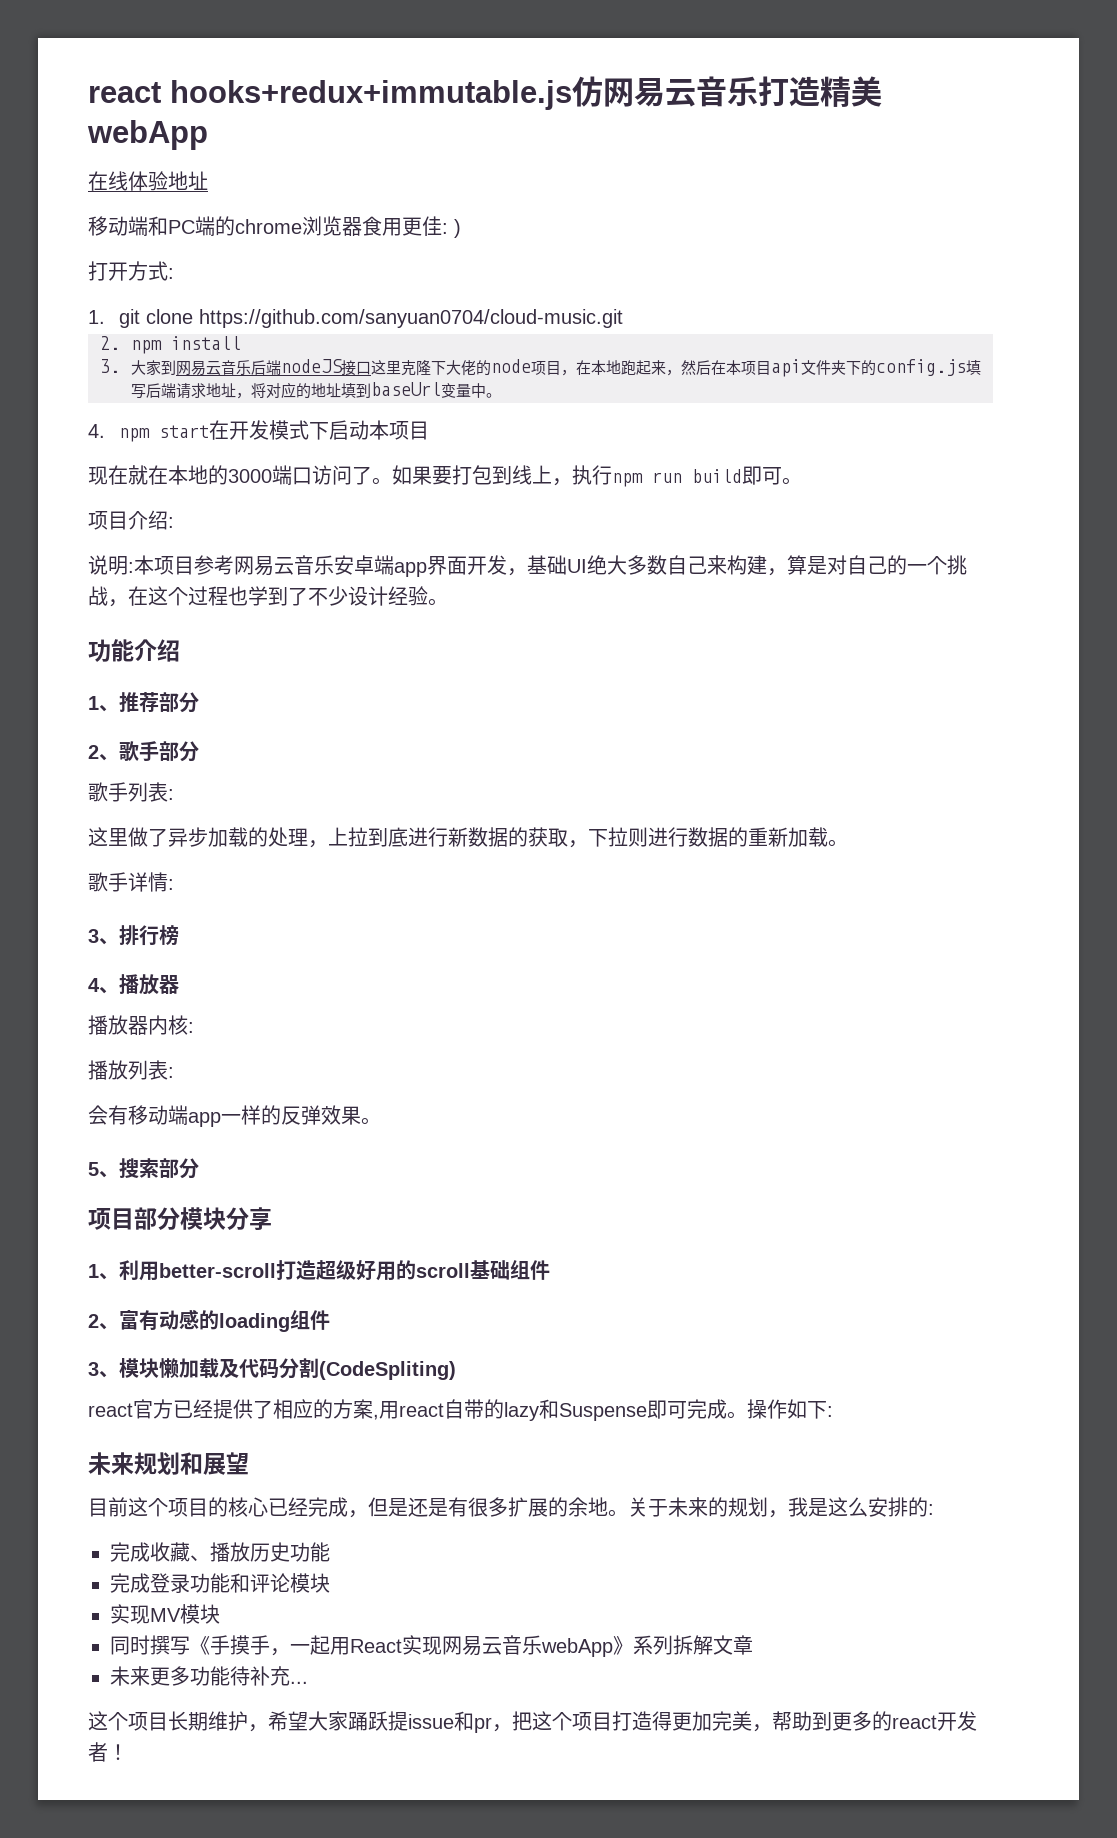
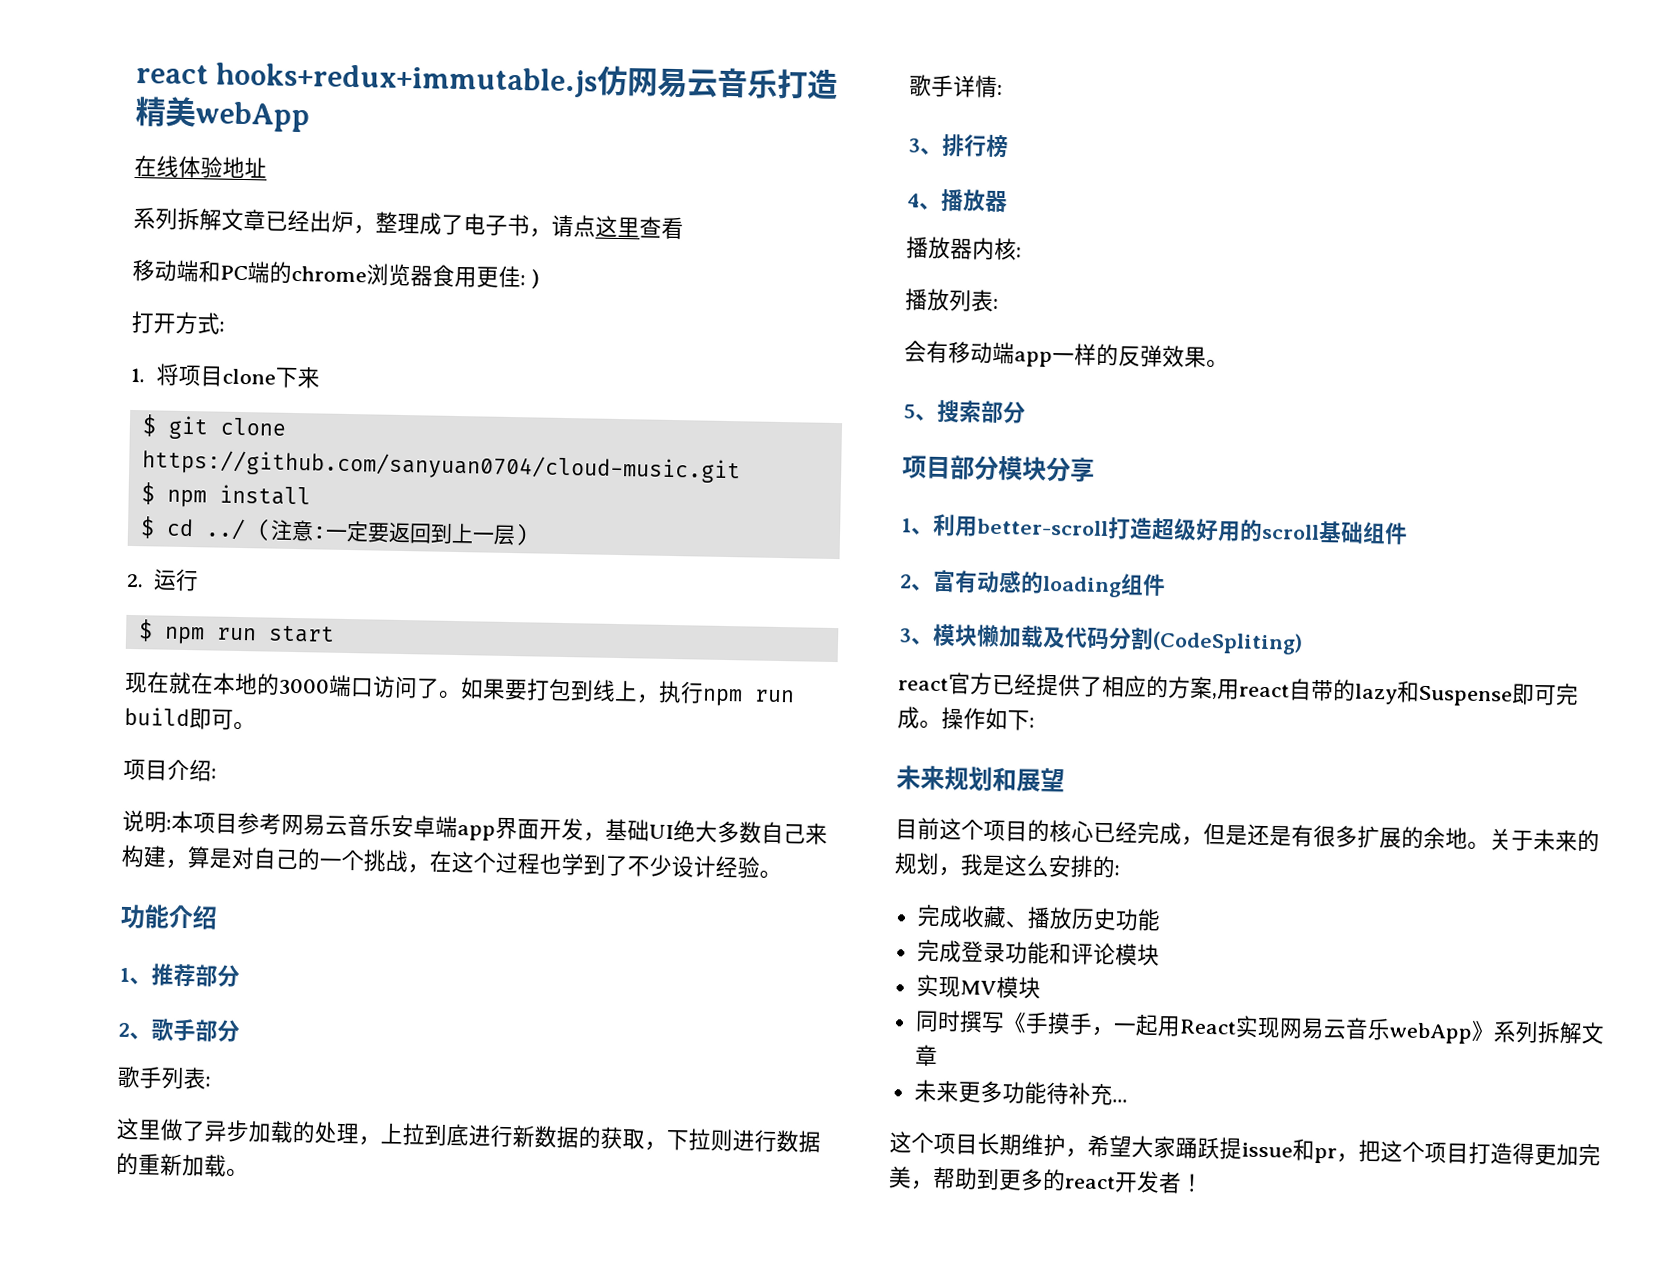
+ 系列拆解文章已经出炉，整理成了电子书，请点这里查看
- 1. git clone https://github.com/sanyuan0704/cloud-music.git
+ 1.将项目clone下来
+ $ git clone https://github.com/sanyuan0704/cloud-music.git
- 2. npm install
+ $ npm install
- 3.大家到网易云音乐后端nodeJS接口这里克隆下大佬的node项目，在本地跑起来，然后在本项目api文件夹下的config.js填写后端请求地址，将对应的地址填到baseUrl变量中。
- 4. npm start在开发模式下启动本项目
+ $ cd ../ (注意:一定要返回到上一层)
+ 2.运行
+ $ npm run start

